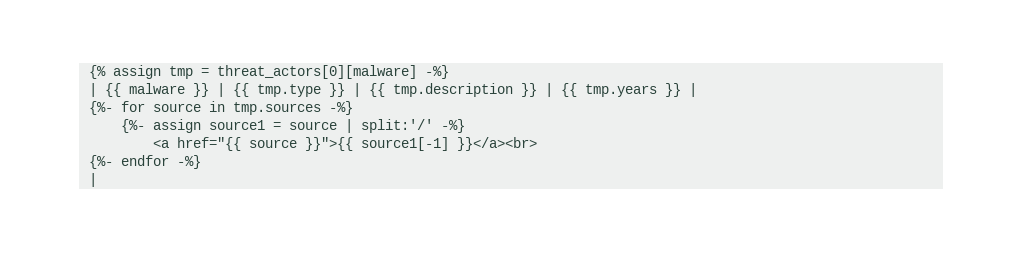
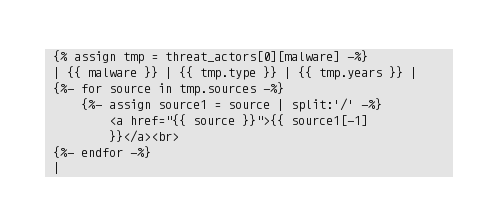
- | {{ malware }} | {{ tmp.type }} | {{ tmp.description }} | {{ tmp.years }} |
+ | {{ malware }} | {{ tmp.type }} | {{ tmp.years }} |

